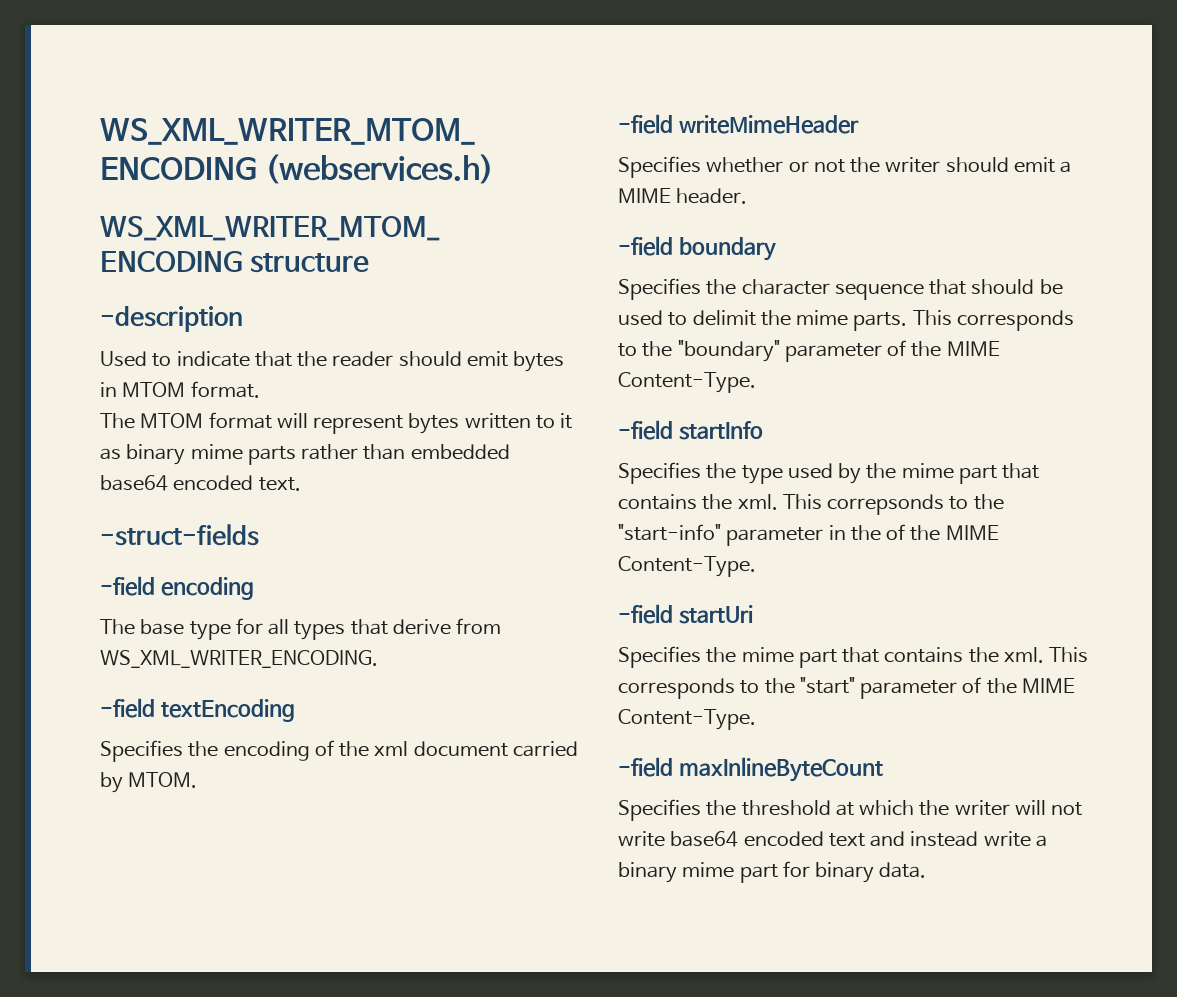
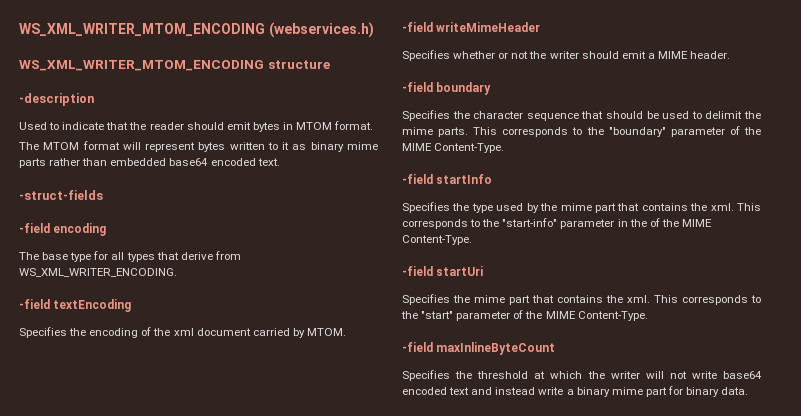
- This correpsonds to the "start-info" parameter in the of the MIME Content-Type.
+ This corresponds to the "start-info" parameter in the of the MIME Content-Type.

